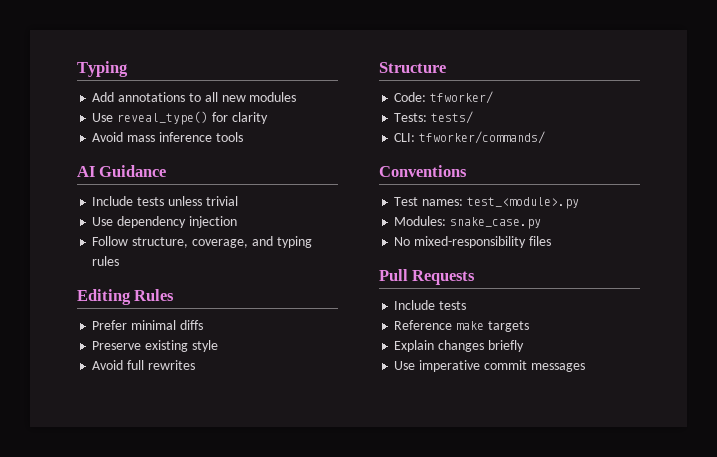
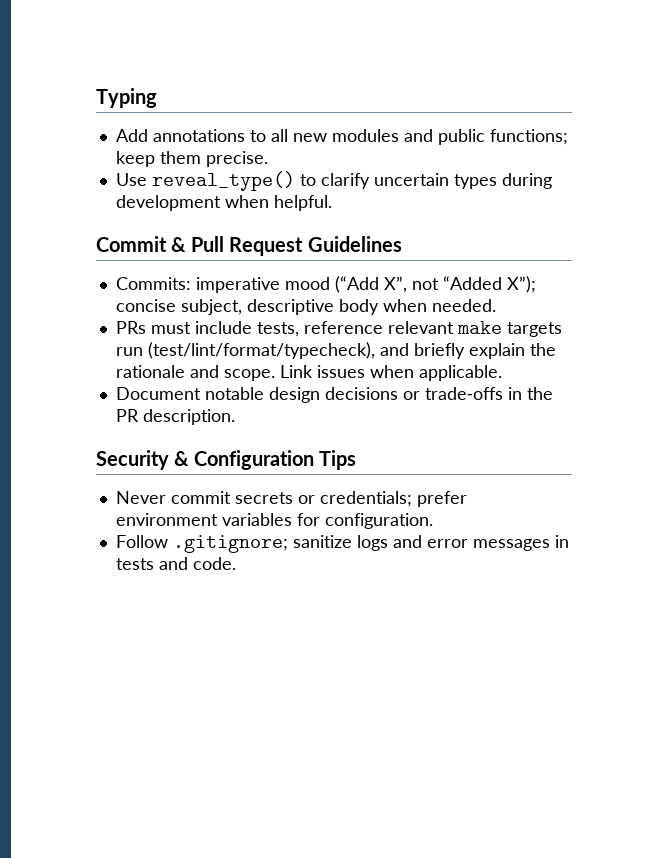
- Add annotations to all new modules
- Use reveal_type() for clarity
- Avoid mass inference tools
- AI Guidance
- Include tests unless trivial
- Use dependency injection
- Follow structure, coverage, and typing rules
- Editing Rules
- Prefer minimal diffs
- Preserve existing style
- Avoid full rewrites
- Structure
- Code: tfworker/
- Tests: tests/
- CLI: tfworker/commands/
- Conventions
- Test names: test_<module>.py
- Modules: snake_case.py
- No mixed-responsibility files
- Pull Requests
- Include tests
- Reference make targets
- Explain changes briefly
- Use imperative commit messages
+ Add annotations to all new modules and public functions; keep them precise.
+ Use reveal_type() to clarify uncertain types during development when helpful.
+ Commit & Pull Request Guidelines
+ Commits: imperative mood (“Add X”, not “Added X”); concise subject, descriptive body when needed.
+ PRs must include tests, reference relevant make targets run (test/lint/format/typecheck), and briefly explain the rationale and scope. Link issues when applicable.
+ Document notable design decisions or trade‑offs in the PR description.
+ Security & Configuration Tips
+ Never commit secrets or credentials; prefer environment variables for configuration.
+ Follow .gitignore; sanitize logs and error messages in tests and code.

